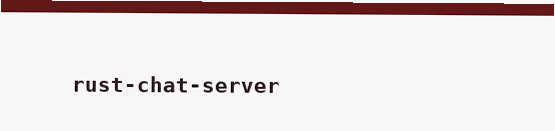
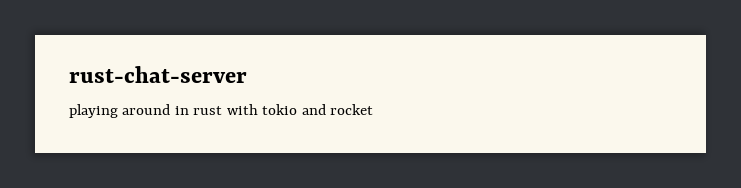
+ playing around in rust with tokio and rocket

